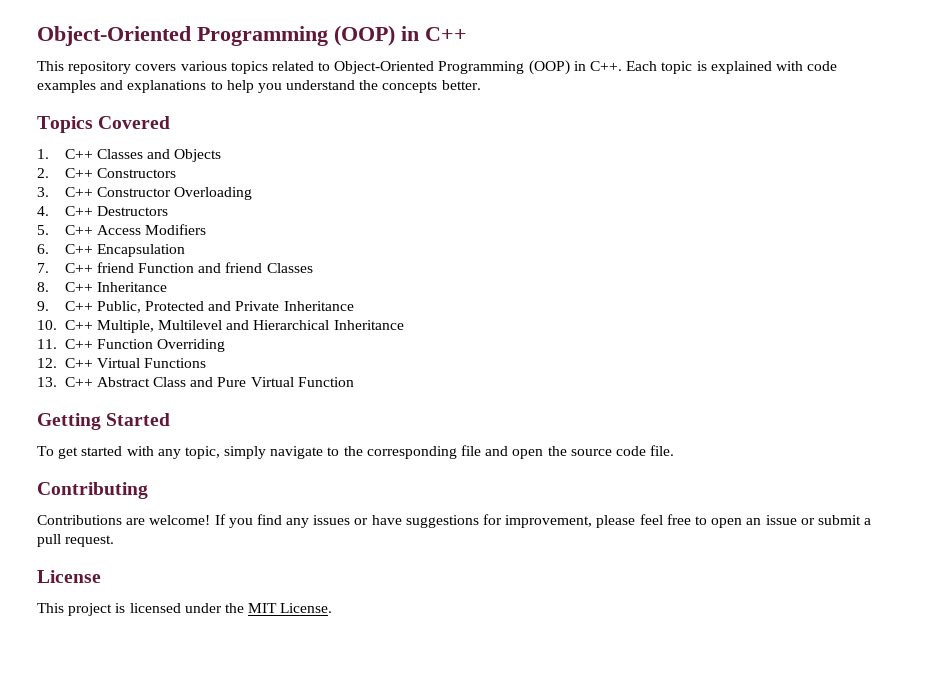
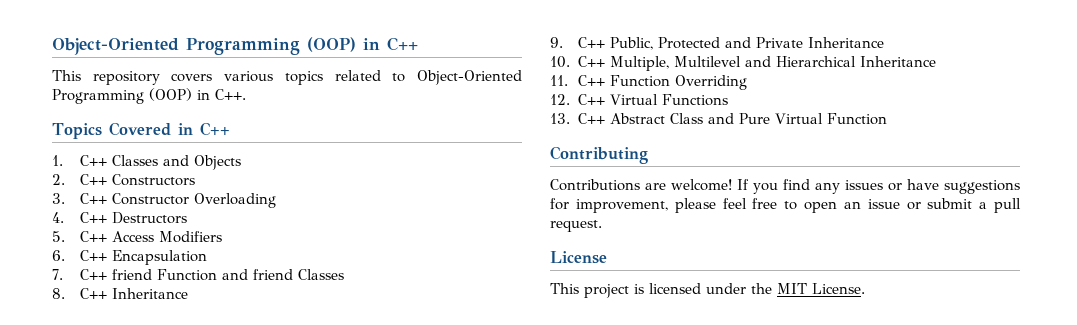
- This repository covers various topics related to Object-Oriented Programming (OOP) in C++. Each topic is explained with code examples and explanations to help you understand the concepts better.
+ This repository covers various topics related to Object-Oriented Programming (OOP) in C++.
- Topics Covered
+ Topics Covered in C++
- Getting Started
- To get started with any topic, simply navigate to the corresponding file and open the source code file.

